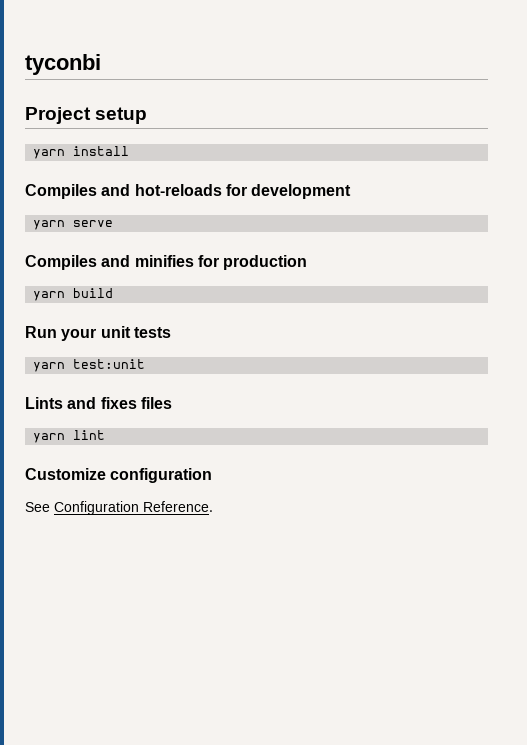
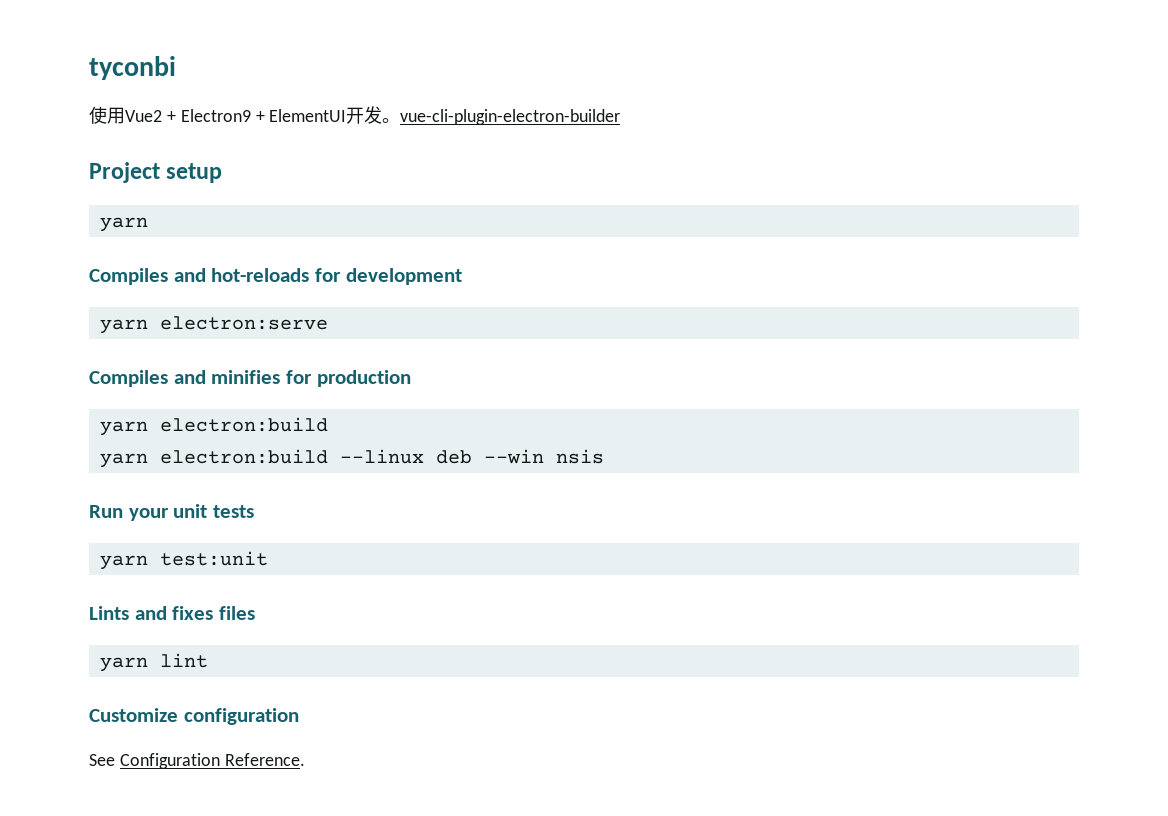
+ 使用Vue2 + Electron9 + ElementUI开发。vue-cli-plugin-electron-builder
  Project setup
- yarn install
+ yarn
- yarn serve
+ yarn electron:serve
  Compiles and minifies for production
- yarn build
+ yarn electron:build
+ yarn electron:build --linux deb --win nsis

